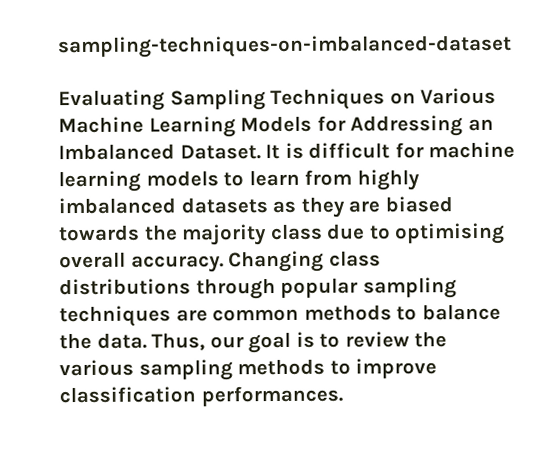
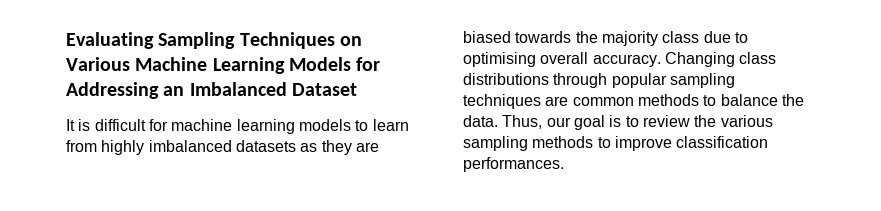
- sampling-techniques-on-imbalanced-dataset
- Evaluating Sampling Techniques on Various Machine Learning Models for Addressing an Imbalanced Dataset. It is difficult for machine learning models to learn from highly imbalanced datasets as they are biased towards the majority class due to optimising overall accuracy.
+ Evaluating Sampling Techniques on Various Machine Learning Models for Addressing an Imbalanced Dataset
+ It is difficult for machine learning models to learn from highly imbalanced datasets as they are biased towards the majority class due to optimising overall accuracy.

